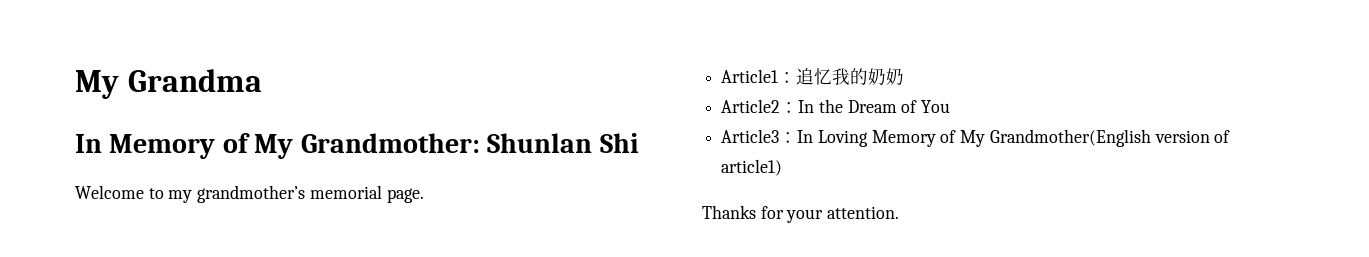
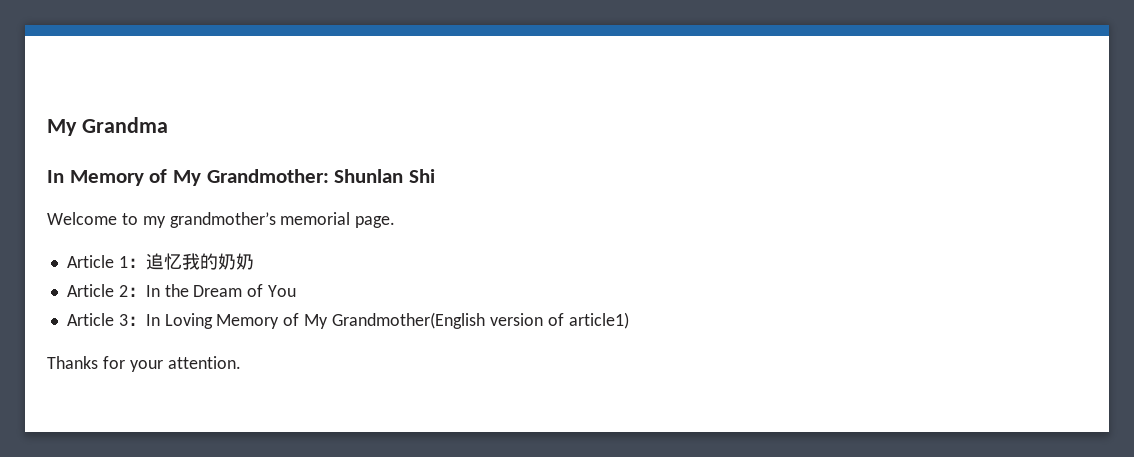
- Article1：追忆我的奶奶
+ Article 1：追忆我的奶奶
- Article2：In the Dream of You
+ Article 2：In the Dream of You
- Article3：In Loving Memory of My Grandmother(English version of article1)
+ Article 3：In Loving Memory of My Grandmother(English version of article1)

